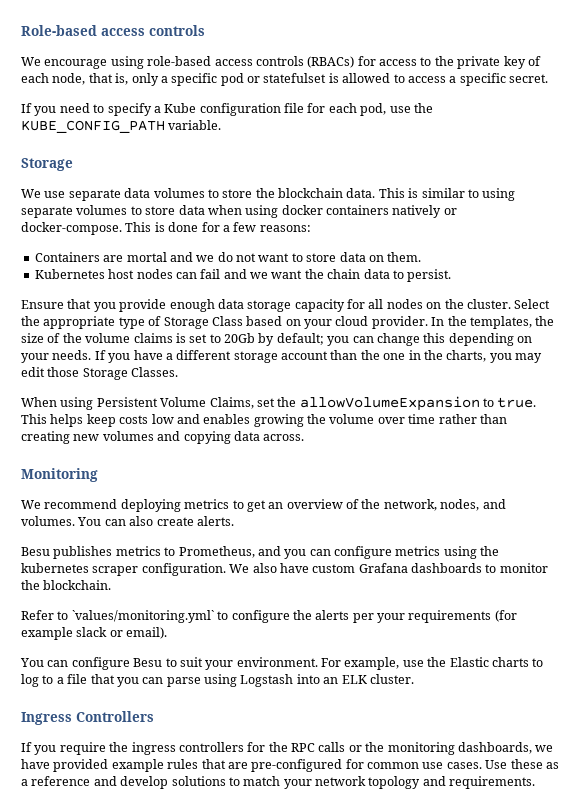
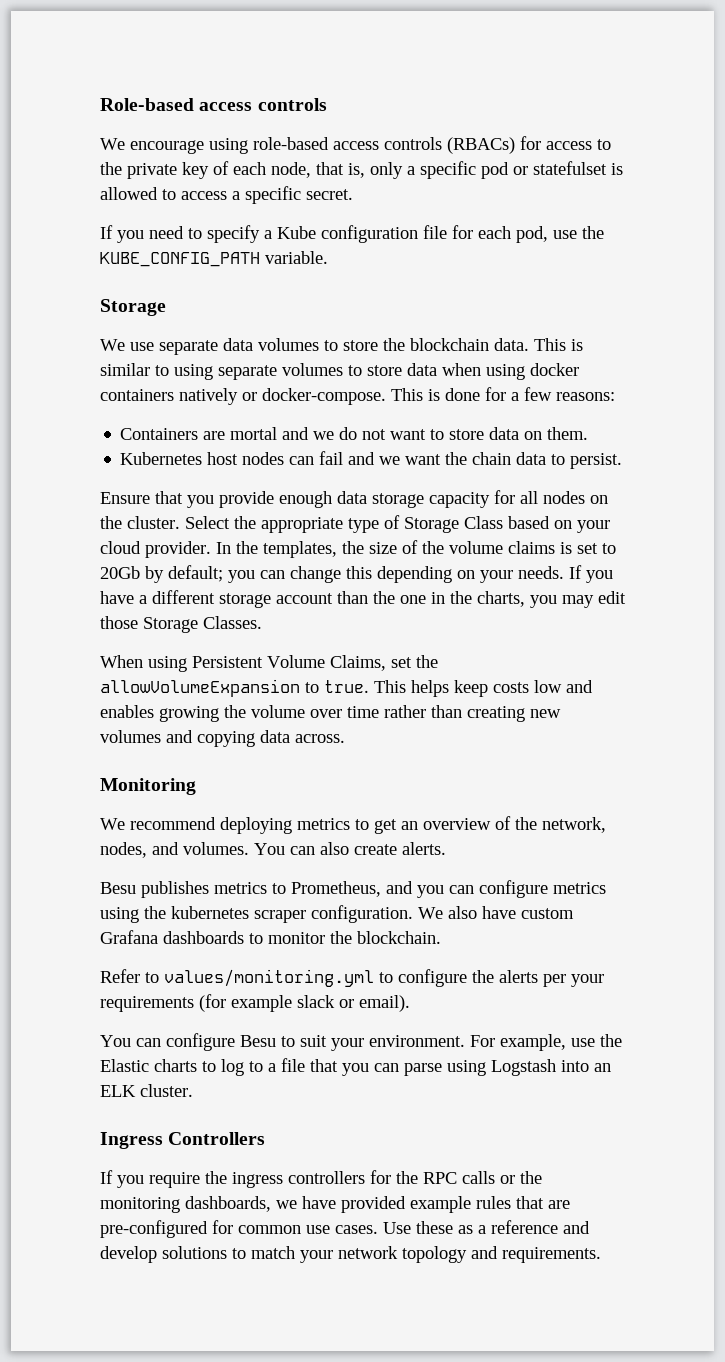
- Refer to `values/monitoring.yml` to configure the alerts per your requirements (for example slack or email).
+ Refer to values/monitoring.yml to configure the alerts per your requirements (for example slack or email).

